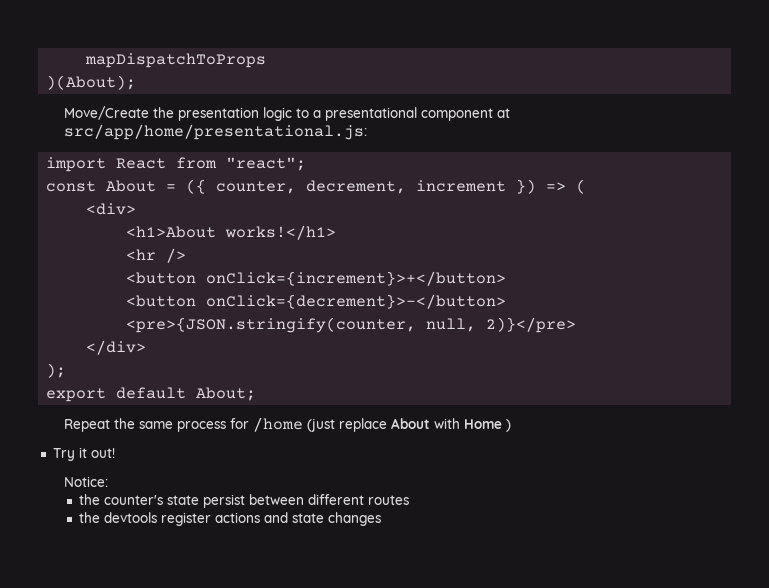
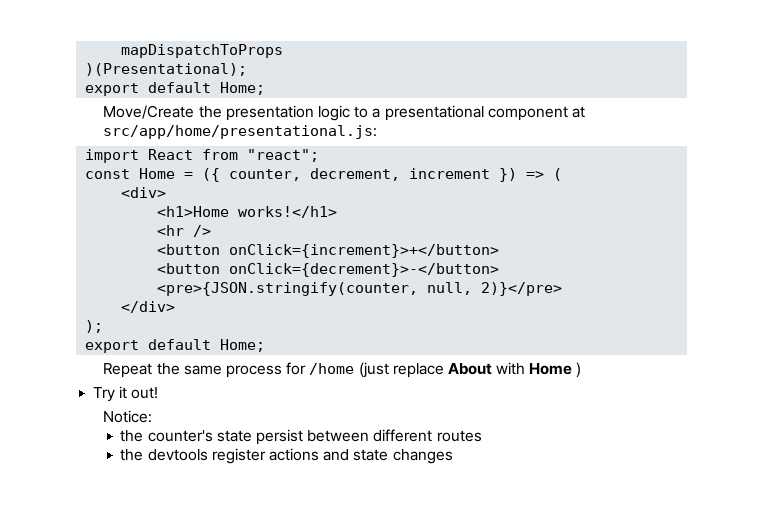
- )(About);
+ )(Presentational);
+ export default Home;
- const About = ({ counter, decrement, increment }) => (
+ const Home = ({ counter, decrement, increment }) => (
- <h1>About works!</h1>
+ <h1>Home works!</h1>
  );
- export default About;
+ export default Home;

